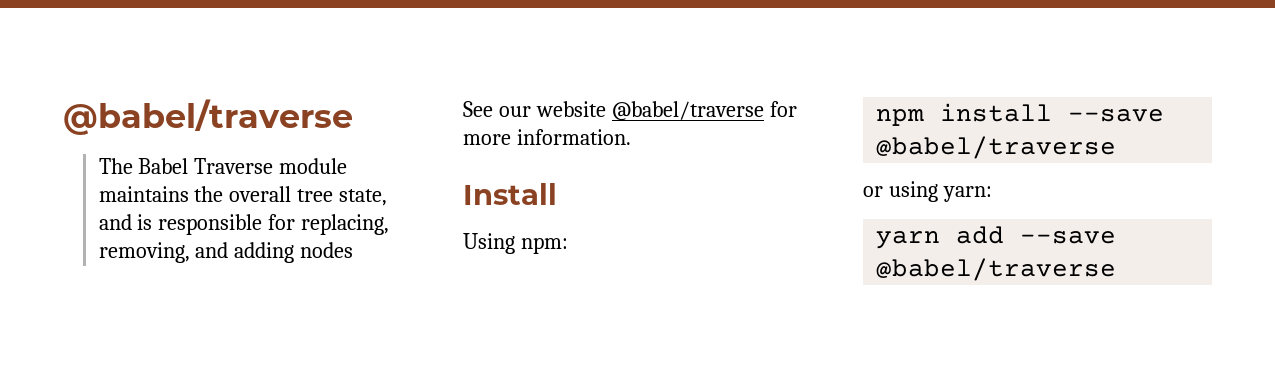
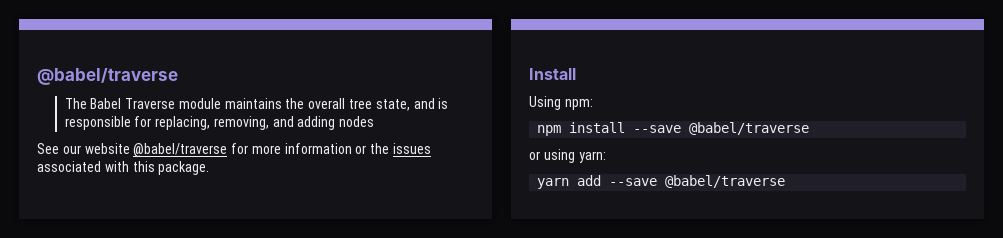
- See our website @babel/traverse for more information.
+ See our website @babel/traverse for more information or the issues associated with this package.

